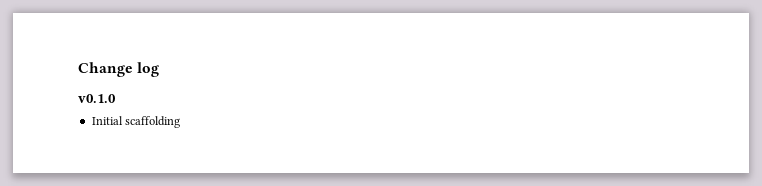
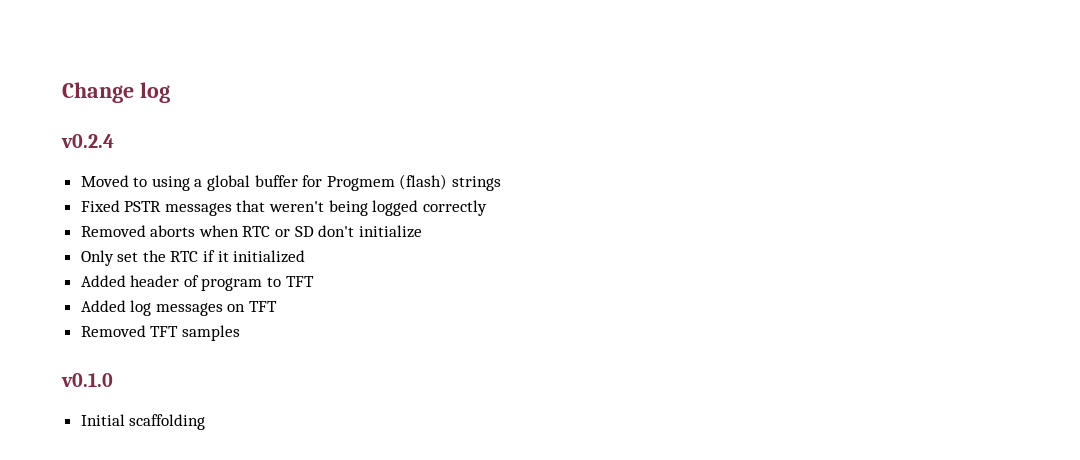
+ v0.2.4
+ Moved to using a global buffer for Progmem (flash) strings
+ Fixed PSTR messages that weren't being logged correctly
+ Removed aborts when RTC or SD don't initialize
+ Only set the RTC if it initialized
+ Added header of program to TFT
+ Added log messages on TFT
+ Removed TFT samples

